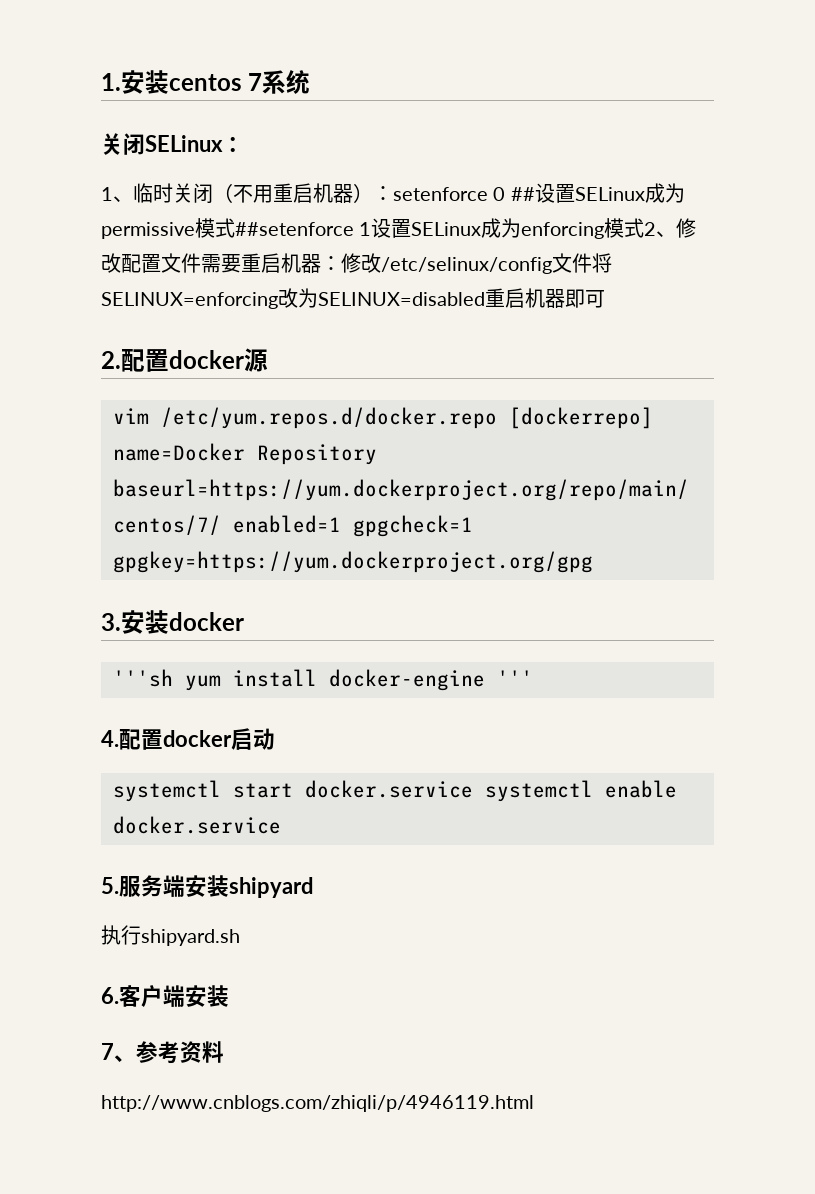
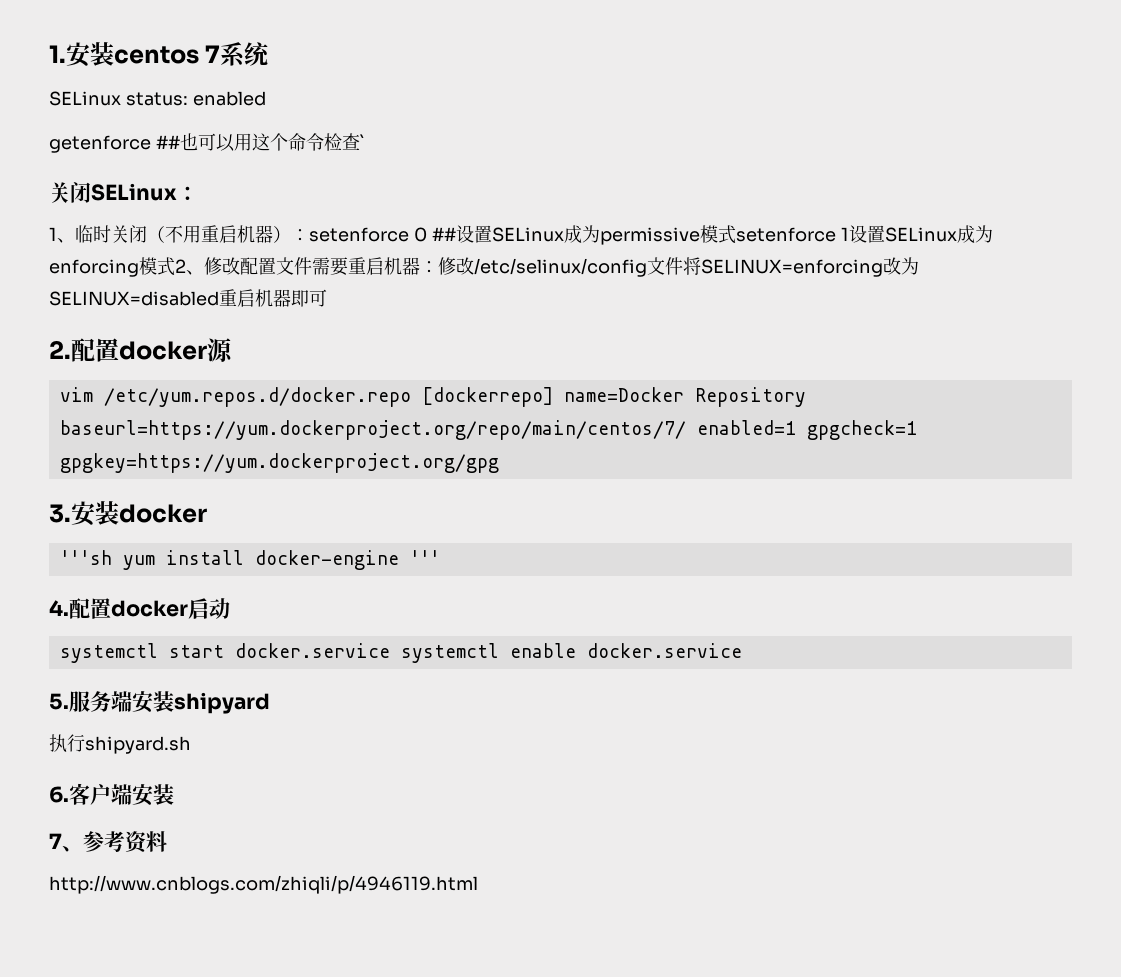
+ SELinux status: enabled
+ getenforce ##也可以用这个命令检查`
- 1、临时关闭（不用重启机器）：setenforce 0 ##设置SELinux成为permissive模式##setenforce 1设置SELinux成为enforcing模式2、修改配置文件需要重启机器：修改/etc/selinux/config文件将SELINUX=enforcing改为SELINUX=disabled重启机器即可
+ 1、临时关闭（不用重启机器）：setenforce 0 ##设置SELinux成为permissive模式setenforce 1设置SELinux成为enforcing模式2、修改配置文件需要重启机器：修改/etc/selinux/config文件将SELINUX=enforcing改为SELINUX=disabled重启机器即可

